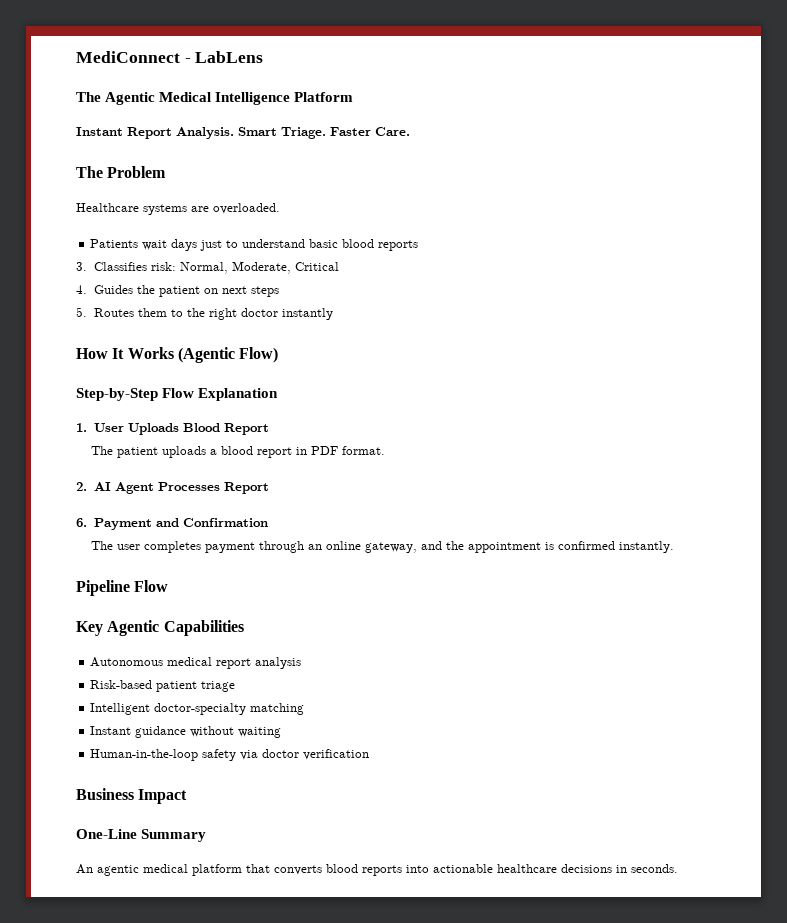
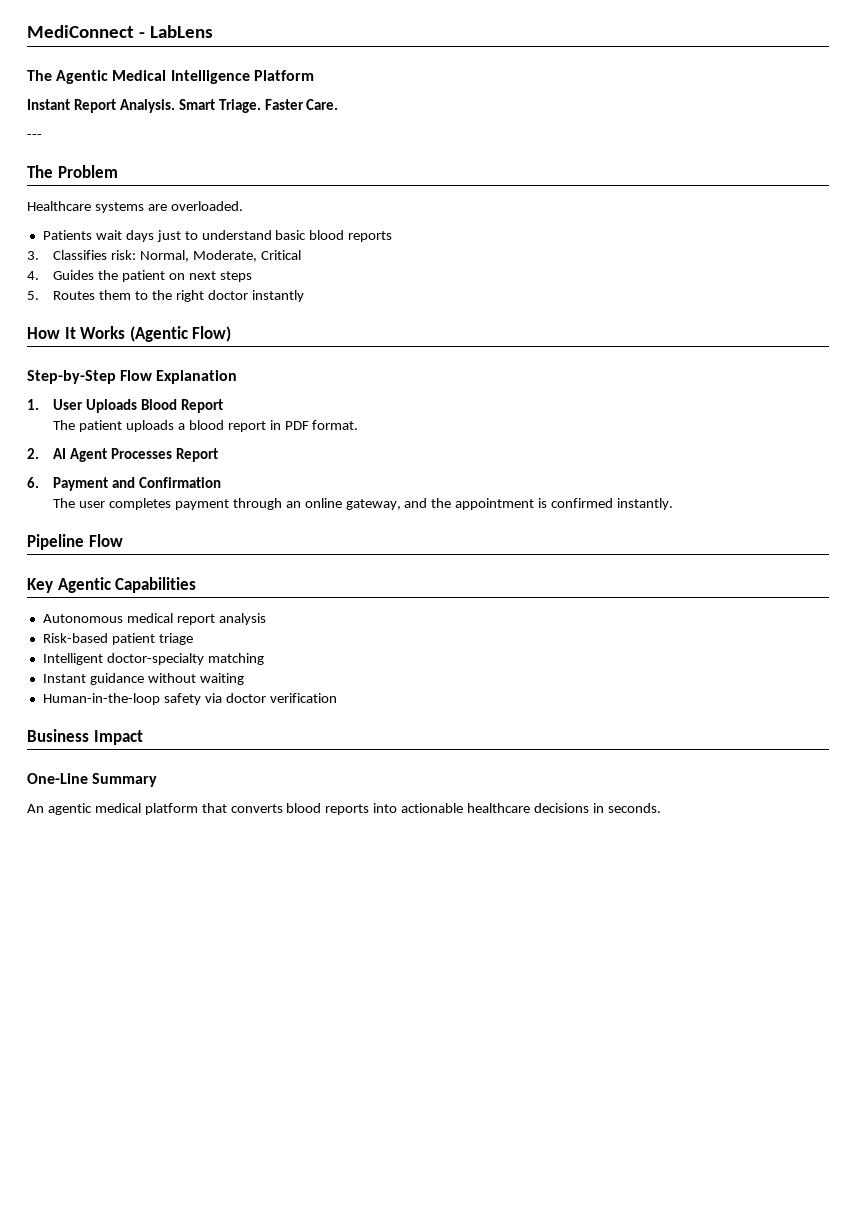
+ ---

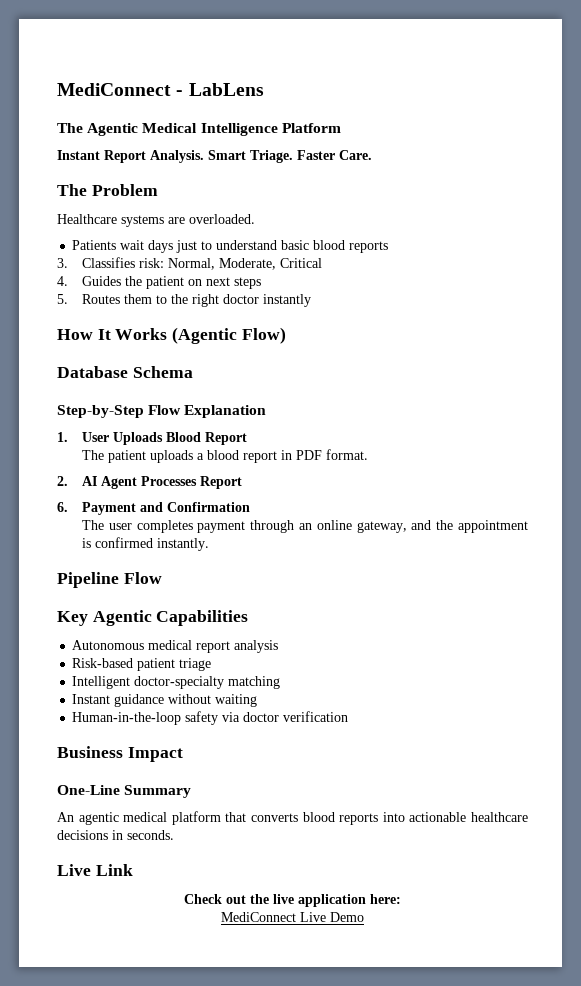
- ---
+ Database Schema
+ Live Link
+ Check out the live application here:
+ MediConnect Live Demo

